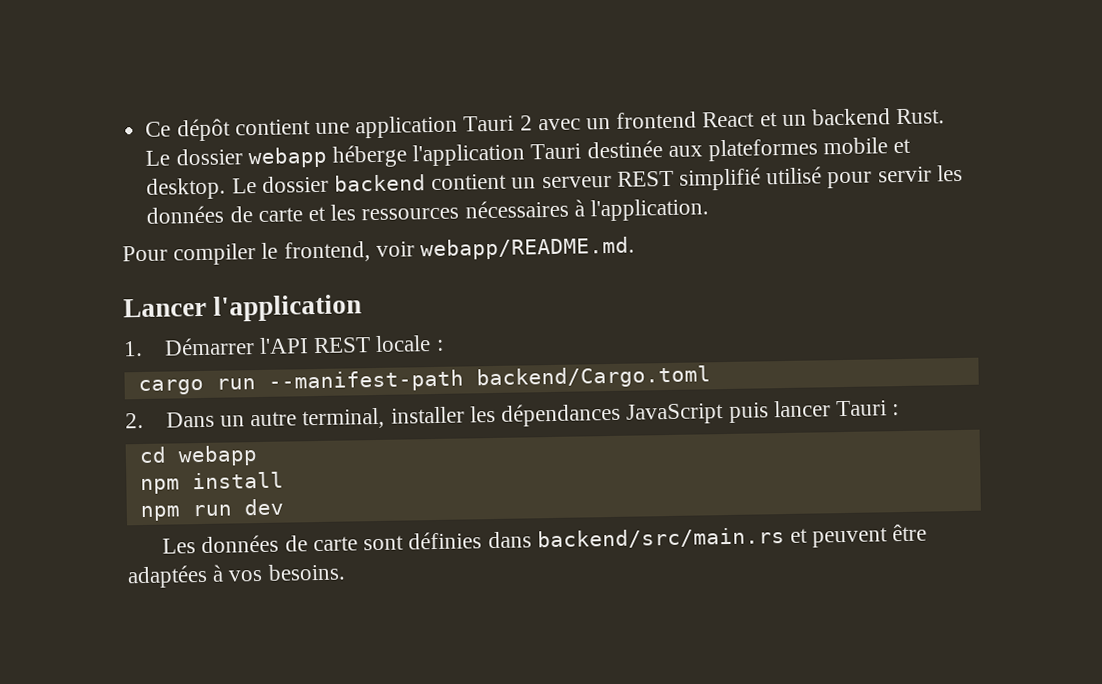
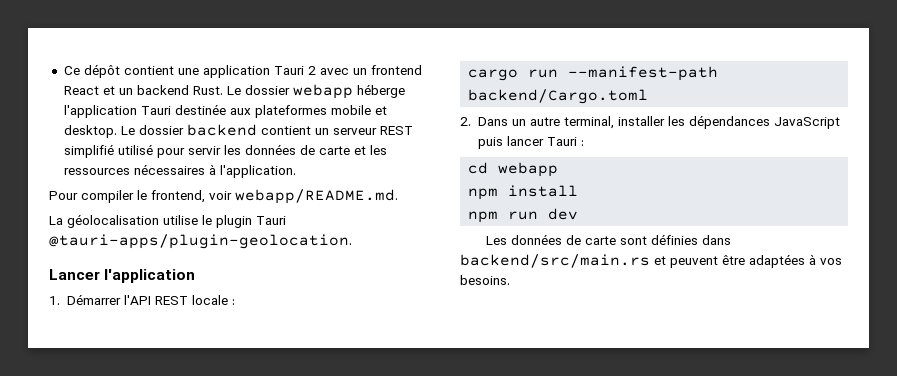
+ La géolocalisation utilise le plugin Tauri @tauri-apps/plugin-geolocation.

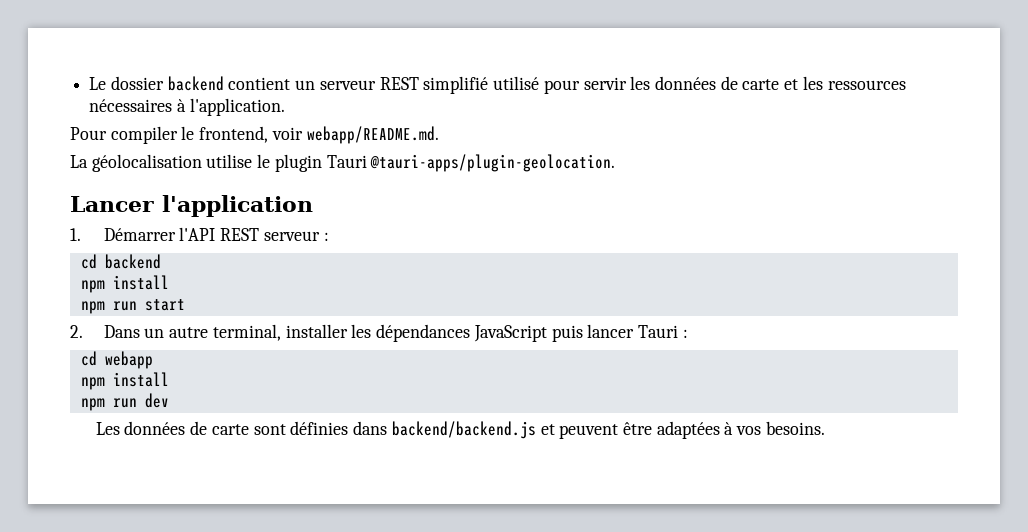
- Ce dépôt contient une application Tauri 2 avec un frontend React et un backend Rust. Le dossier webapp héberge l'application Tauri destinée aux plateformes mobile et desktop.
- 1. Démarrer l'API REST locale :
- cargo run --manifest-path backend/Cargo.toml
+ 1. Démarrer l'API REST serveur :
+ cd backend
+ npm install
+ npm run start
- Les données de carte sont définies dans backend/src/main.rs et peuvent être adaptées à vos besoins.
+ Les données de carte sont définies dans backend/backend.js et peuvent être adaptées à vos besoins.

